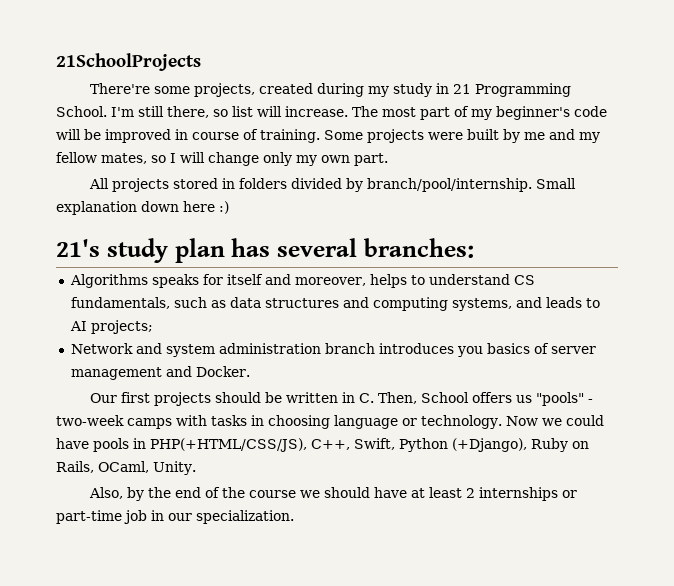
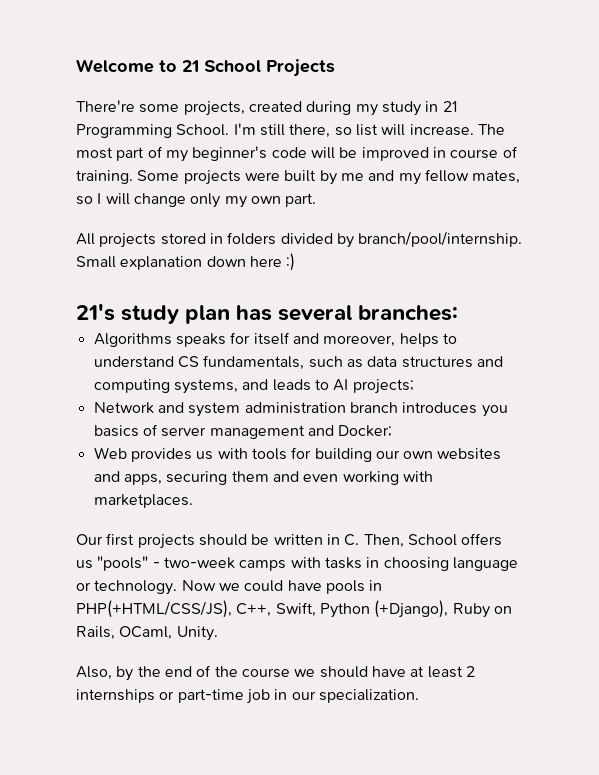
- 21SchoolProjects
+ Welcome to 21 School Projects
- Network and system administration branch introduces you basics of server management and Docker.
+ Network and system administration branch introduces you basics of server management and Docker;
+ Web provides us with tools for building our own websites and apps, securing them and even working with marketplaces.

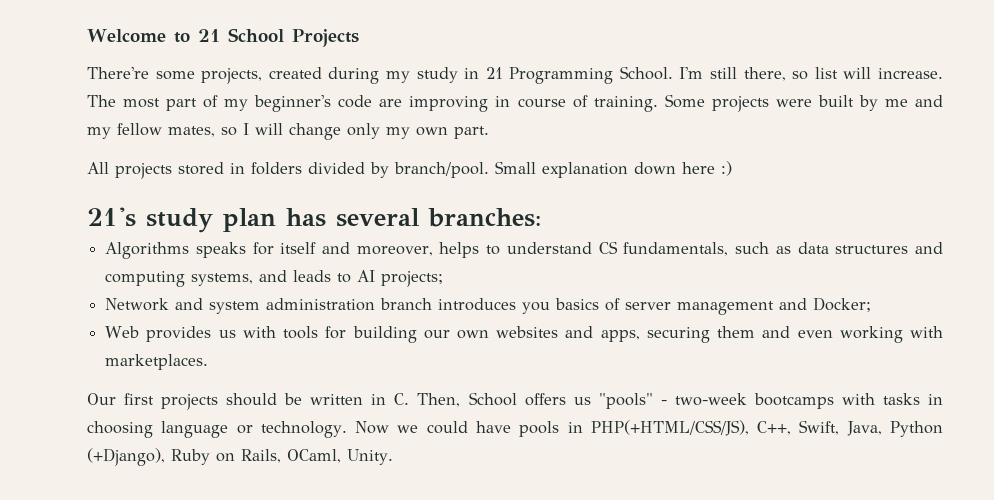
- The most part of my beginner's code will be improved in course of training.
+ The most part of my beginner's code are improving in course of training.
- All projects stored in folders divided by branch/pool/internship.
+ All projects stored in folders divided by branch/pool.
- Our first projects should be written in C. Then, School offers us "pools" - two-week camps with tasks in choosing language or technology.
+ Our first projects should be written in C. Then, School offers us "pools" - two-week bootcamps with tasks in choosing language or technology.
- Now we could have pools in PHP(+HTML/CSS/JS), C++, Swift, Python (+Django), Ruby on Rails, OCaml, Unity.
+ Now we could have pools in PHP(+HTML/CSS/JS), C++, Swift, Java, Python (+Django), Ruby on Rails, OCaml, Unity.
- Also, by the end of the course we should have at least 2 internships or part-time job in our specialization.

